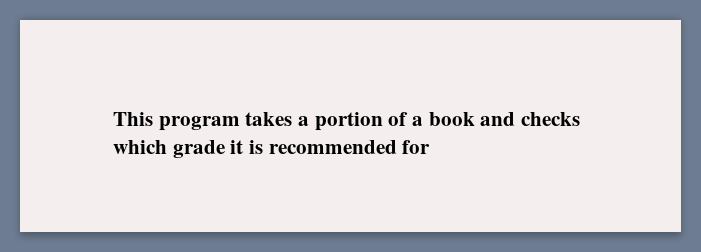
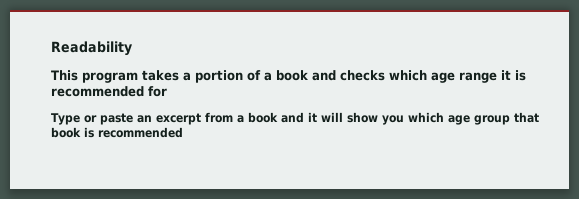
+ Readability
- This program takes a portion of a book and checks which grade it is recommended for
+ This program takes a portion of a book and checks which age range it is recommended for
+ Type or paste an excerpt from a book and it will show you which age group that book is recommended

